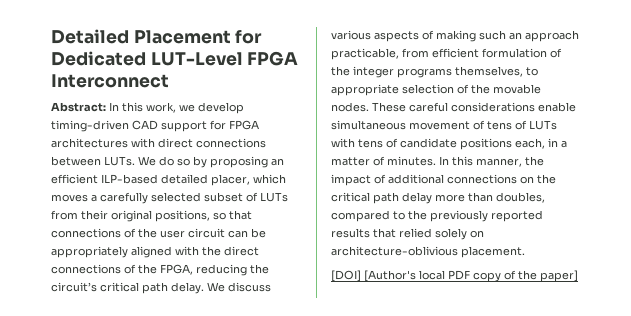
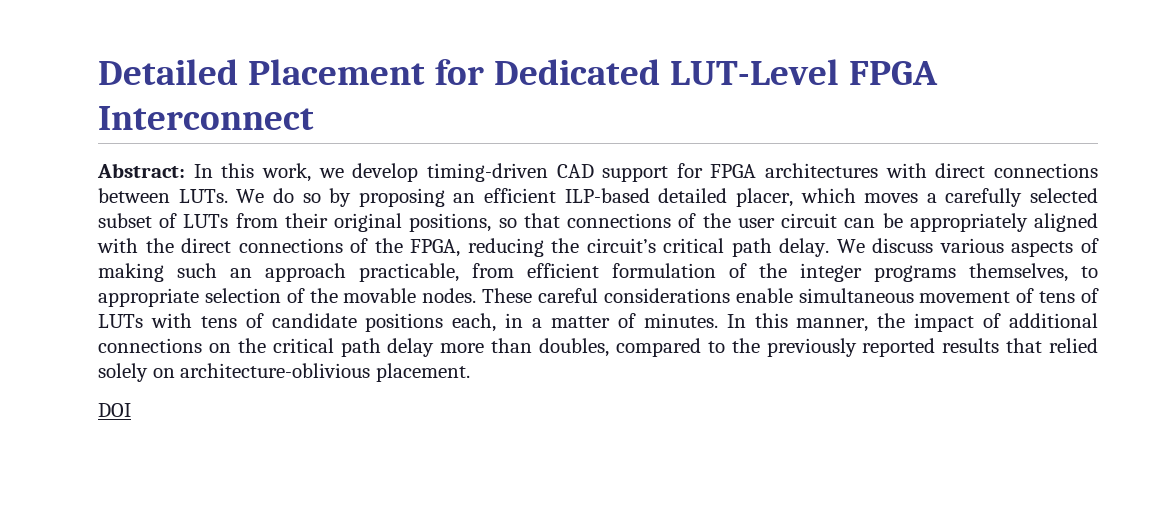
- [DOI] [Author's local PDF copy of the paper]
+ DOI

